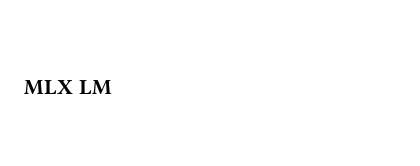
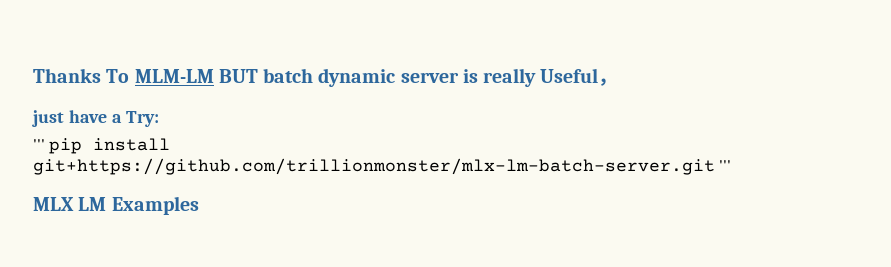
+ Thanks To MLM-LM BUT batch dynamic server is really Useful，
+ just have a Try:
+ ''' pip install git+https://github.com/trillionmonster/mlx-lm-batch-server.git '''
- MLX LM
+ MLX LM Examples

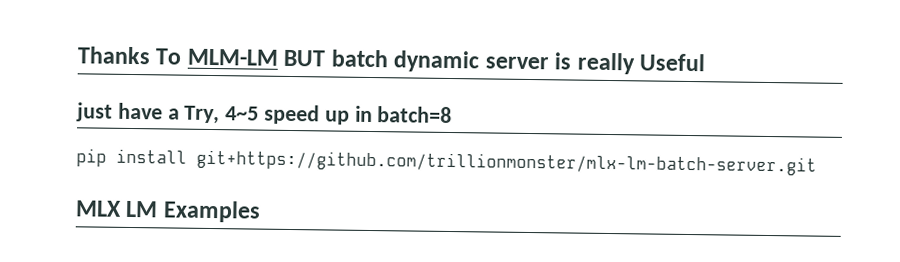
- Thanks To MLM-LM BUT batch dynamic server is really Useful，
+ Thanks To MLM-LM BUT batch dynamic server is really Useful
- just have a Try:
- ''' pip install git+https://github.com/trillionmonster/mlx-lm-batch-server.git '''
+ just have a Try, 4~5 speed up in batch=8
+ pip install git+https://github.com/trillionmonster/mlx-lm-batch-server.git

